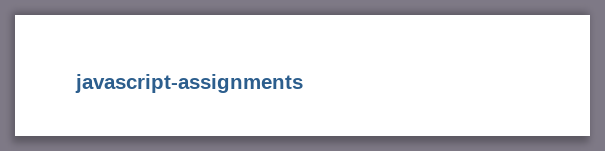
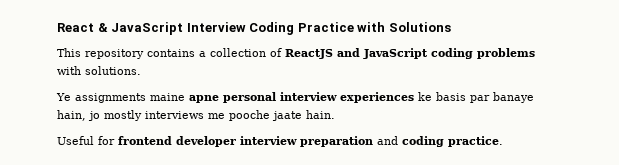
- javascript-assignments
+ React & JavaScript Interview Coding Practice with Solutions
+ This repository contains a collection of ReactJS and JavaScript coding problems with solutions.
+ Ye assignments maine apne personal interview experiences ke basis par banaye hain, jo mostly interviews me pooche jaate hain.
+ Useful for frontend developer interview preparation and coding practice.

